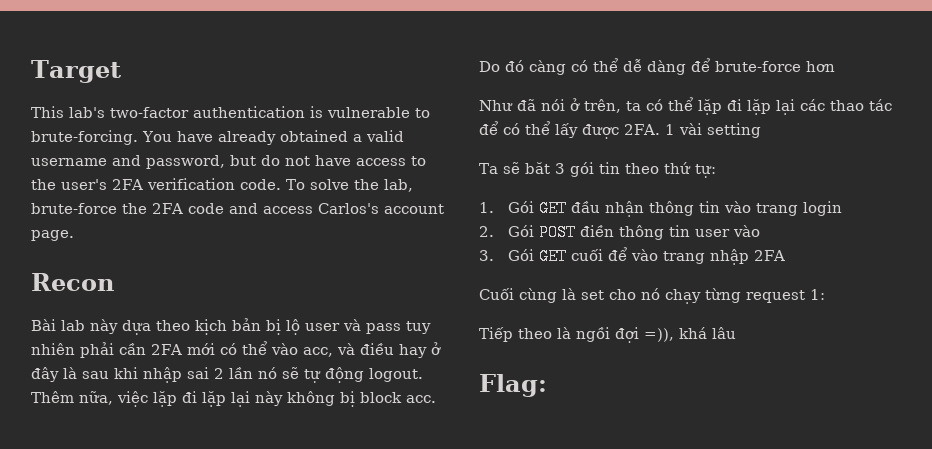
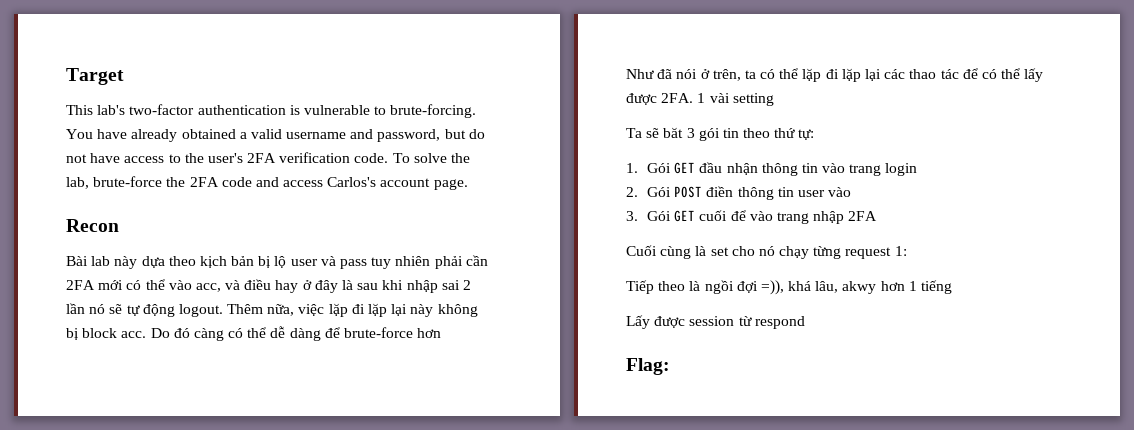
- Tiếp theo là ngồi đợi =)), khá lâu
+ Tiếp theo là ngồi đợi =)), khá lâu, akwy hơn 1 tiếng
+ Lấy được session từ respond

